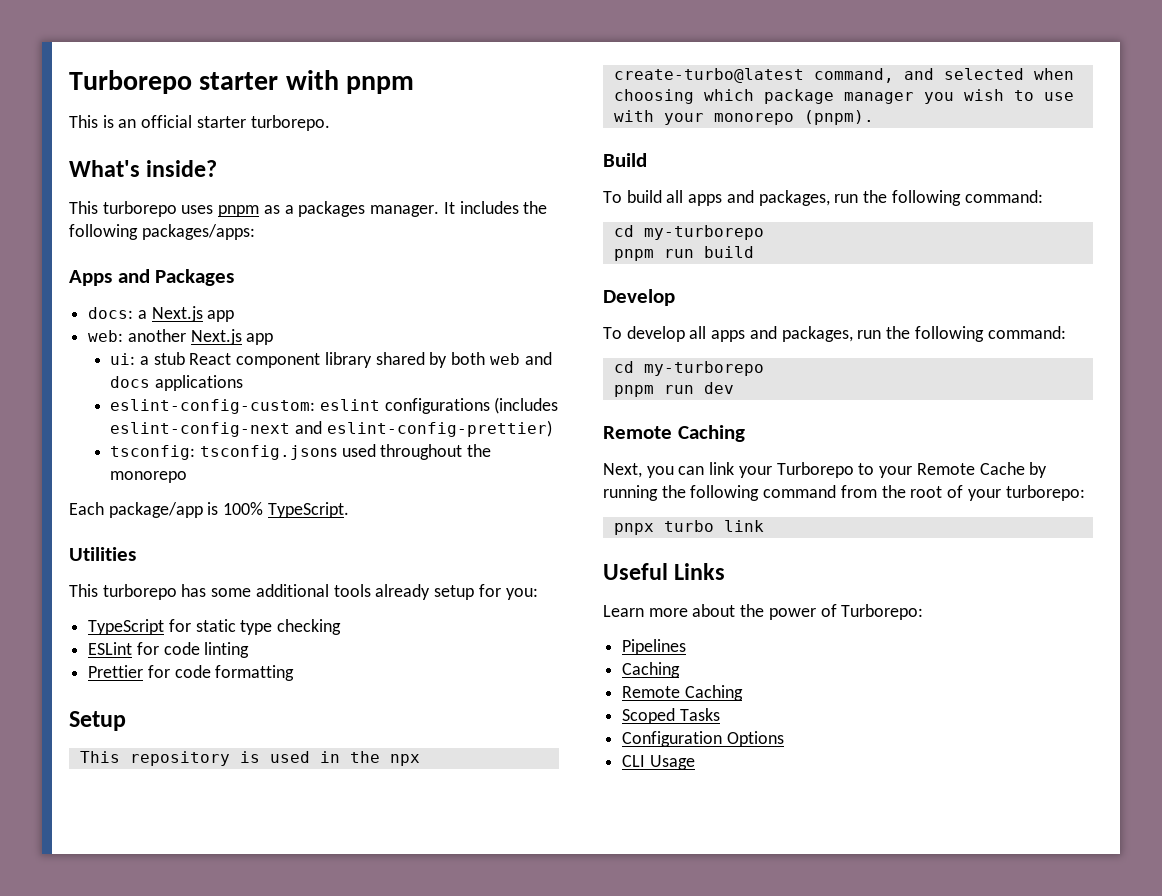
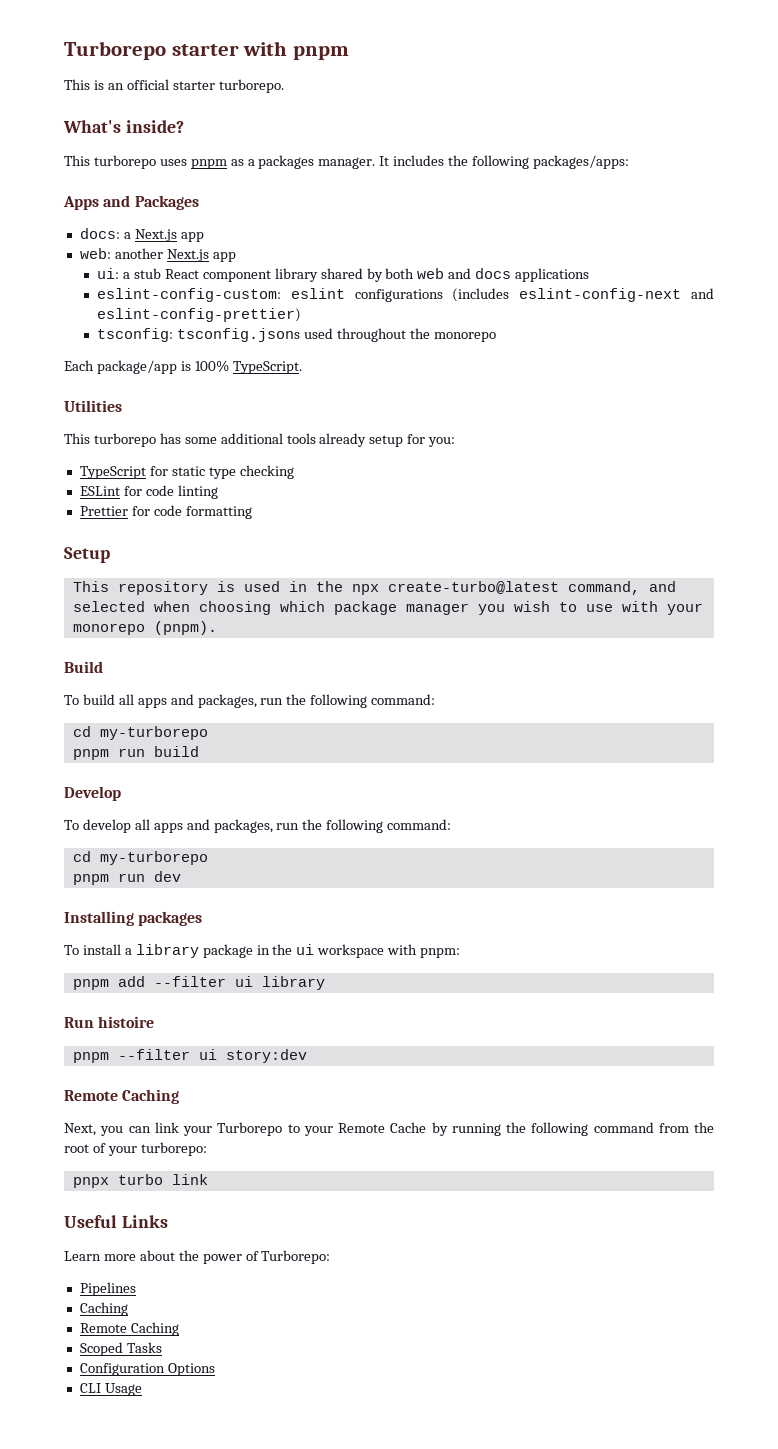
+ Installing packages
+ To install a library package in the ui workspace with pnpm:
+ pnpm add --filter ui library
+ Run histoire
+ pnpm --filter ui story:dev

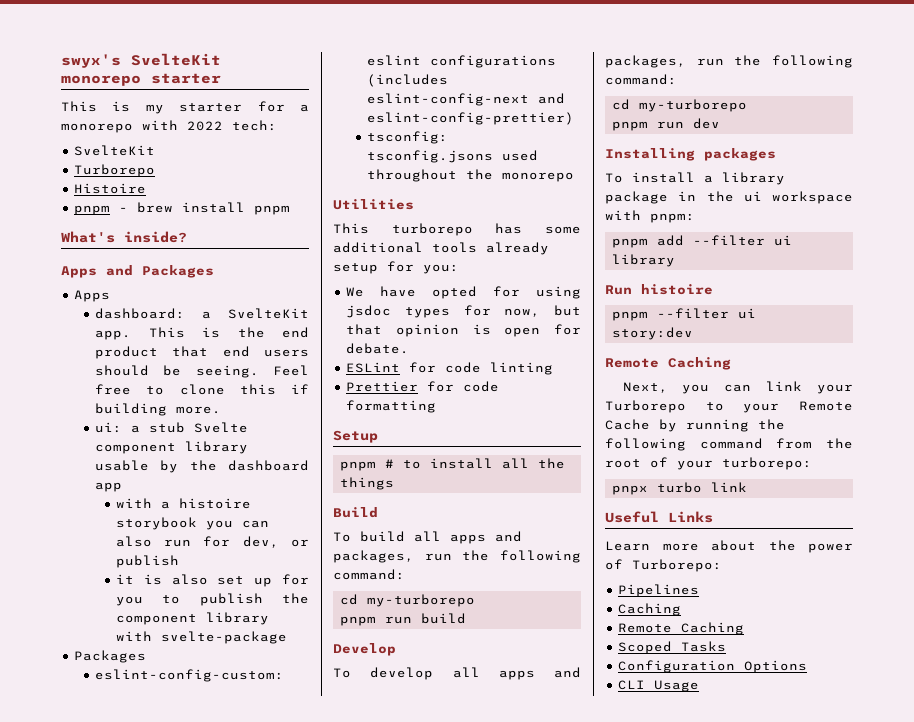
- Turborepo starter with pnpm
- This is an official starter turborepo.
+ swyx's SvelteKit monorepo starter
+ This is my starter for a monorepo with 2022 tech:
+ SvelteKit
+ Turborepo
+ Histoire
+ pnpm - brew install pnpm
  What's inside?
- This turborepo uses pnpm as a packages manager. It includes the following packages/apps:
  Apps and Packages
- docs: a Next.js app
- web: another Next.js app
+ Apps
+ dashboard: a SvelteKit app. This is the end product that end users should be seeing. Feel free to clone this if building more.
- ui: a stub React component library shared by both web and docs applications
+ ui: a stub Svelte component library usable by the dashboard app
+ with a histoire storybook you can also run for dev, or publish
+ it is also set up for you to publish the component library with svelte-package
+ Packages
- Each package/app is 100% TypeScript.
- TypeScript for static type checking
+ We have opted for using jsdoc types for now, but that opinion is open for debate.
- This repository is used in the npx create-turbo@latest command, and selected when choosing which package manager you wish to use with your monorepo (pnpm).
+ pnpm # to install all the things

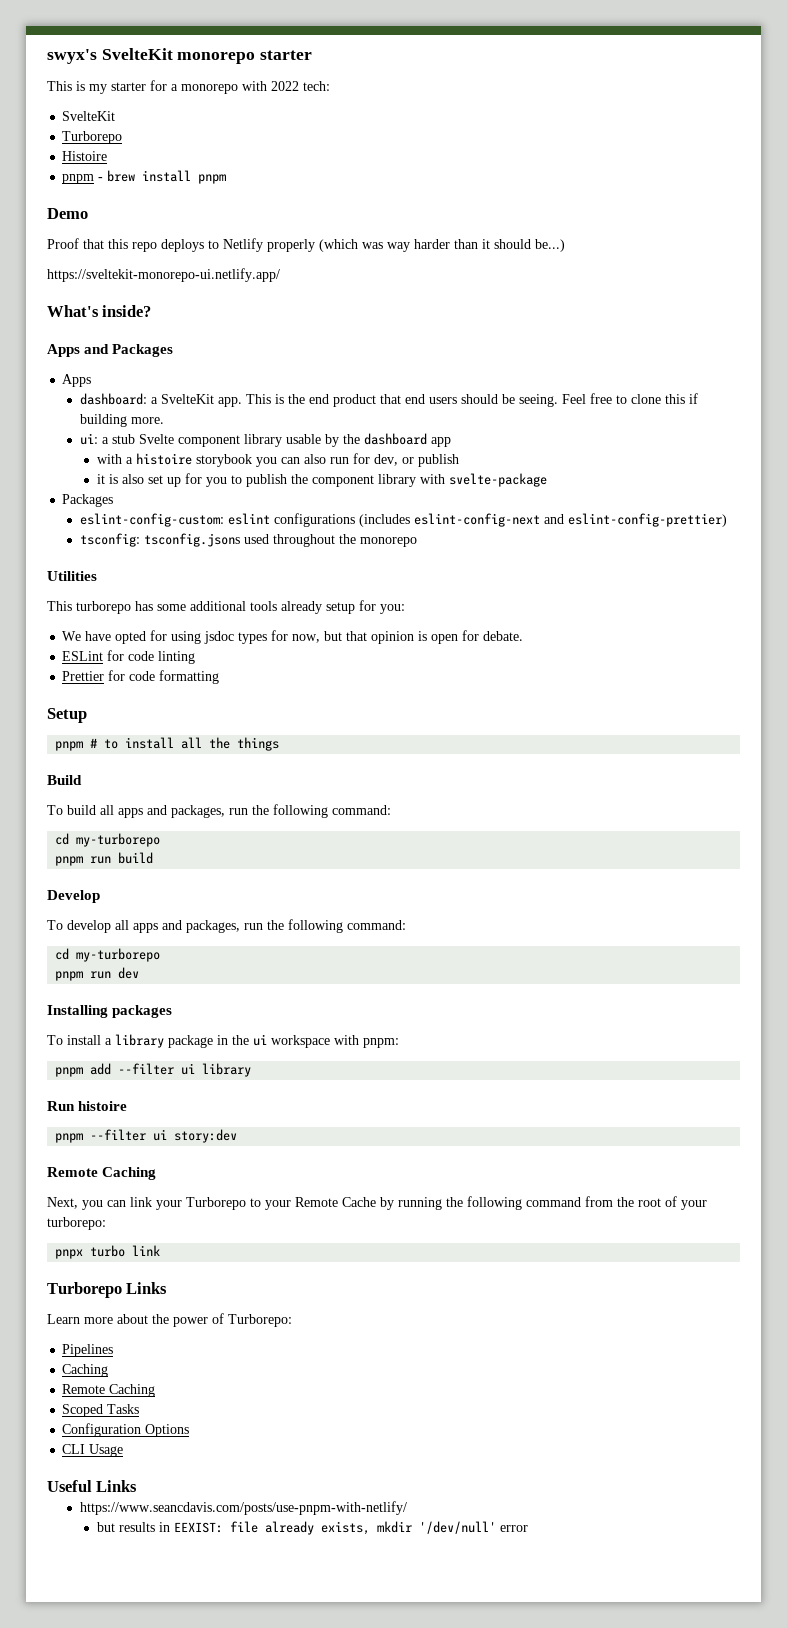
+ Demo
+ Proof that this repo deploys to Netlify properly (which was way harder than it should be...)
+ https://sveltekit-monorepo-ui.netlify.app/
- Useful Links
+ Turborepo Links
+ Useful Links
+ https://www.seancdavis.com/posts/use-pnpm-with-netlify/
+ but results in EEXIST: file already exists, mkdir '/dev/null' error

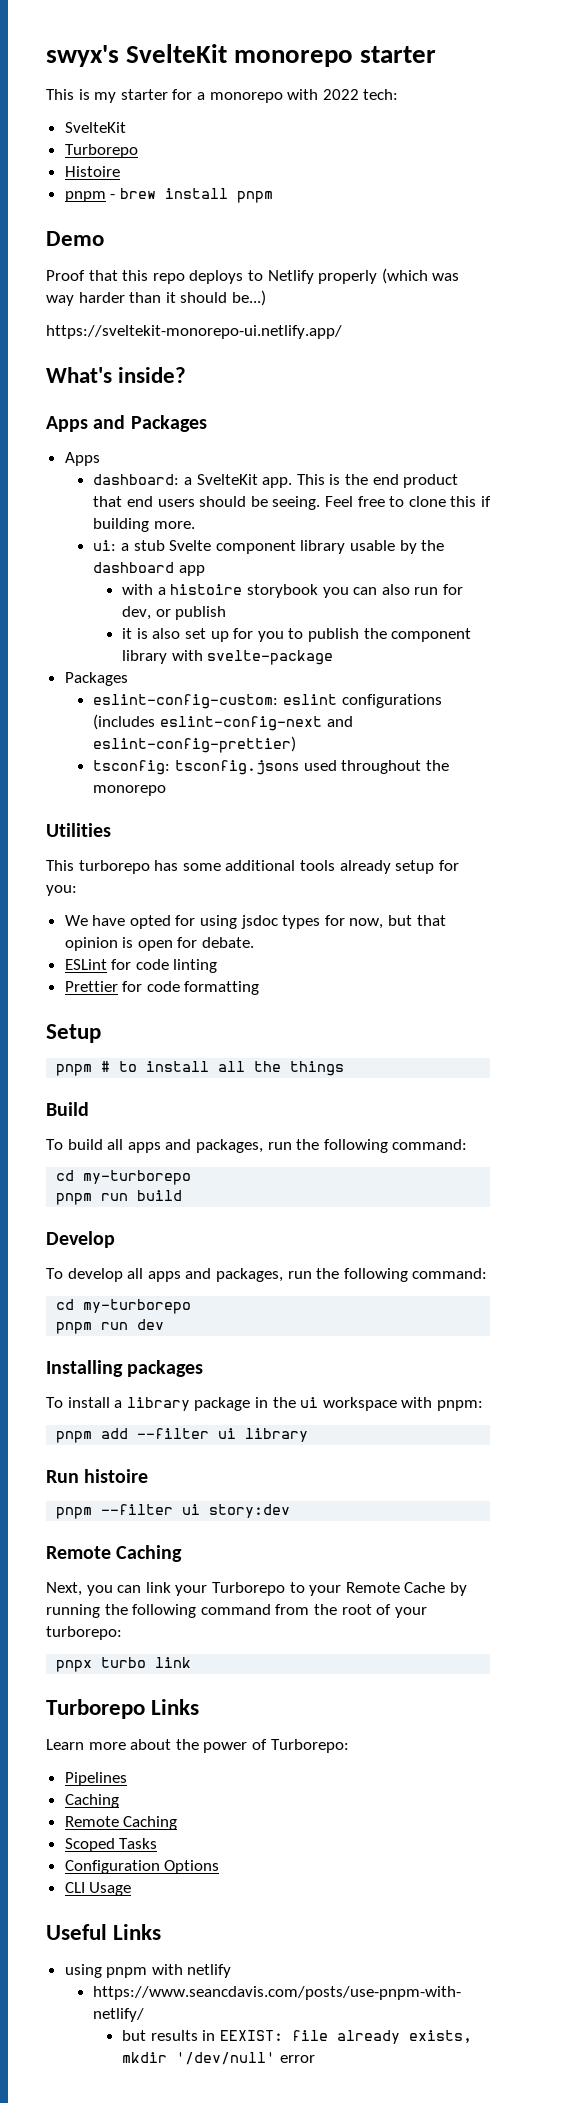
+ using pnpm with netlify

